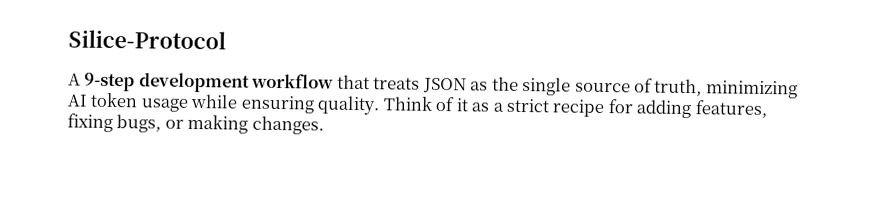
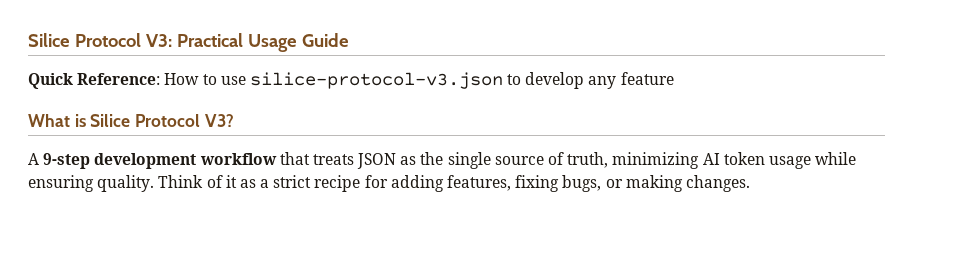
- Silice-Protocol
+ Silice Protocol V3: Practical Usage Guide
+ Quick Reference: How to use silice-protocol-v3.json to develop any feature
+ What is Silice Protocol V3?

